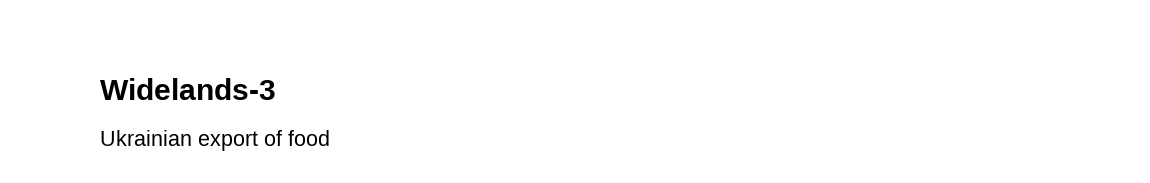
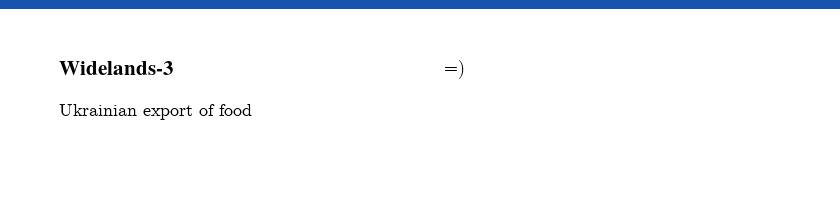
+ =)

